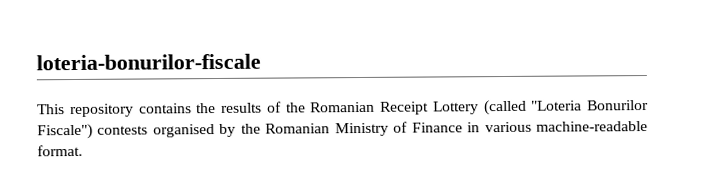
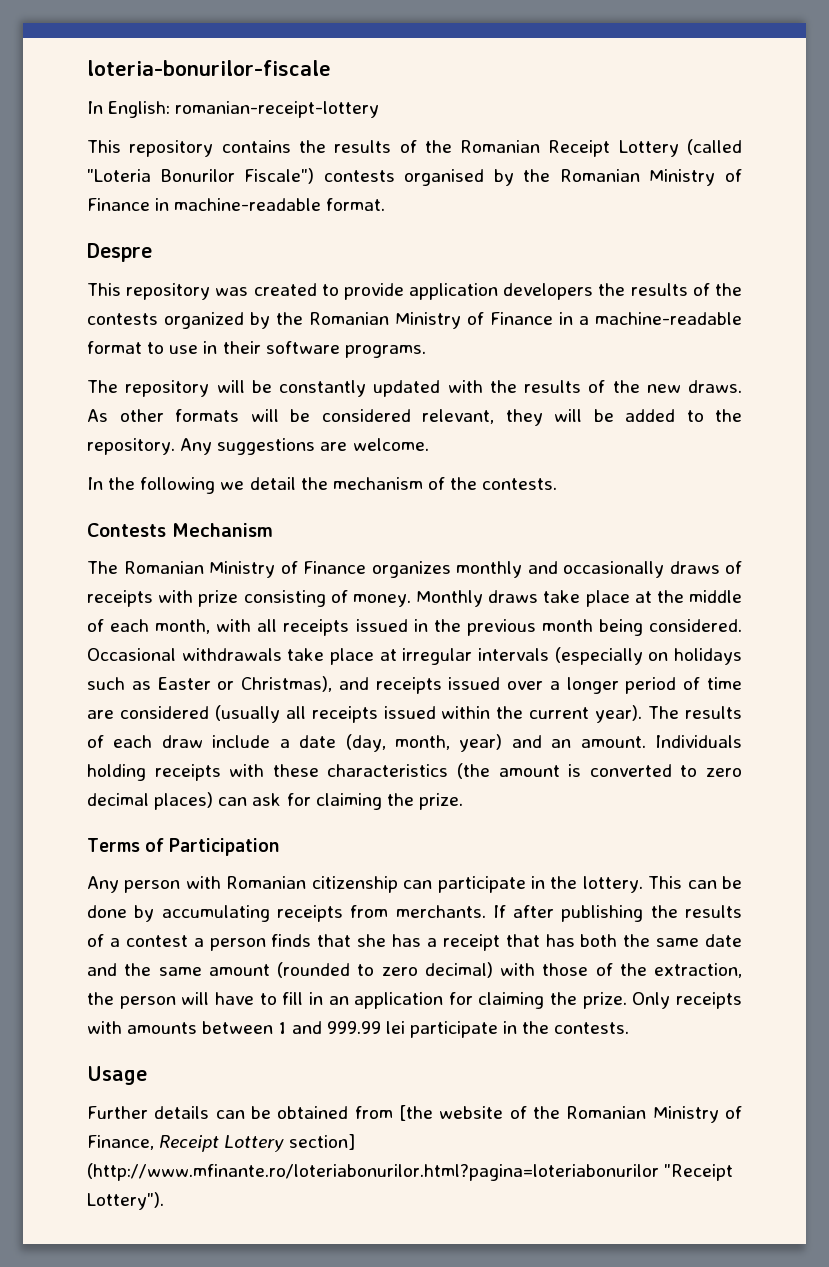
+ In English: romanian-receipt-lottery
- This repository contains the results of the Romanian Receipt Lottery (called "Loteria Bonurilor Fiscale") contests organised by the Romanian Ministry of Finance in various machine-readable format.
+ This repository contains the results of the Romanian Receipt Lottery (called "Loteria Bonurilor Fiscale") contests organised by the Romanian Ministry of Finance in machine-readable format.
+ Despre
+ This repository was created to provide application developers the results of the contests organized by the Romanian Ministry of Finance in a machine-readable format to use in their software programs.
+ The repository will be constantly updated with the results of the new draws. As other formats will be considered relevant, they will be added to the repository. Any suggestions are welcome.
+ In the following we detail the mechanism of the contests.
+ Contests Mechanism
+ The Romanian Ministry of Finance organizes monthly and occasionally draws of receipts with prize consisting of money. Monthly draws take place at the middle of each month, with all receipts issued in the previous month being considered. Occasional withdrawals take place at irregular intervals (especially on holidays such as Easter or Christmas), and receipts issued over a longer period of time are considered (usually all receipts issued within the current year). The results of each draw include a date (day, month, year) and an amount. Individuals holding receipts with these characteristics (the amount is converted to zero decimal places) can ask for claiming the prize.
+ Terms of Participation
+ Any person with Romanian citizenship can participate in the lottery. This can be done by accumulating receipts from merchants. If after publishing the results of a contest a person finds that she has a receipt that has both the same date and the same amount (rounded to zero decimal) with those of the extraction, the person will have to fill in an application for claiming the prize. Only receipts with amounts between 1 and 999.99 lei participate in the contests.
+ Usage
+ Further details can be obtained from [the website of the Romanian Ministry of Finance, Receipt Lottery section] (http://www.mfinante.ro/loteriabonurilor.html?pagina=loteriabonurilor "Receipt Lottery").

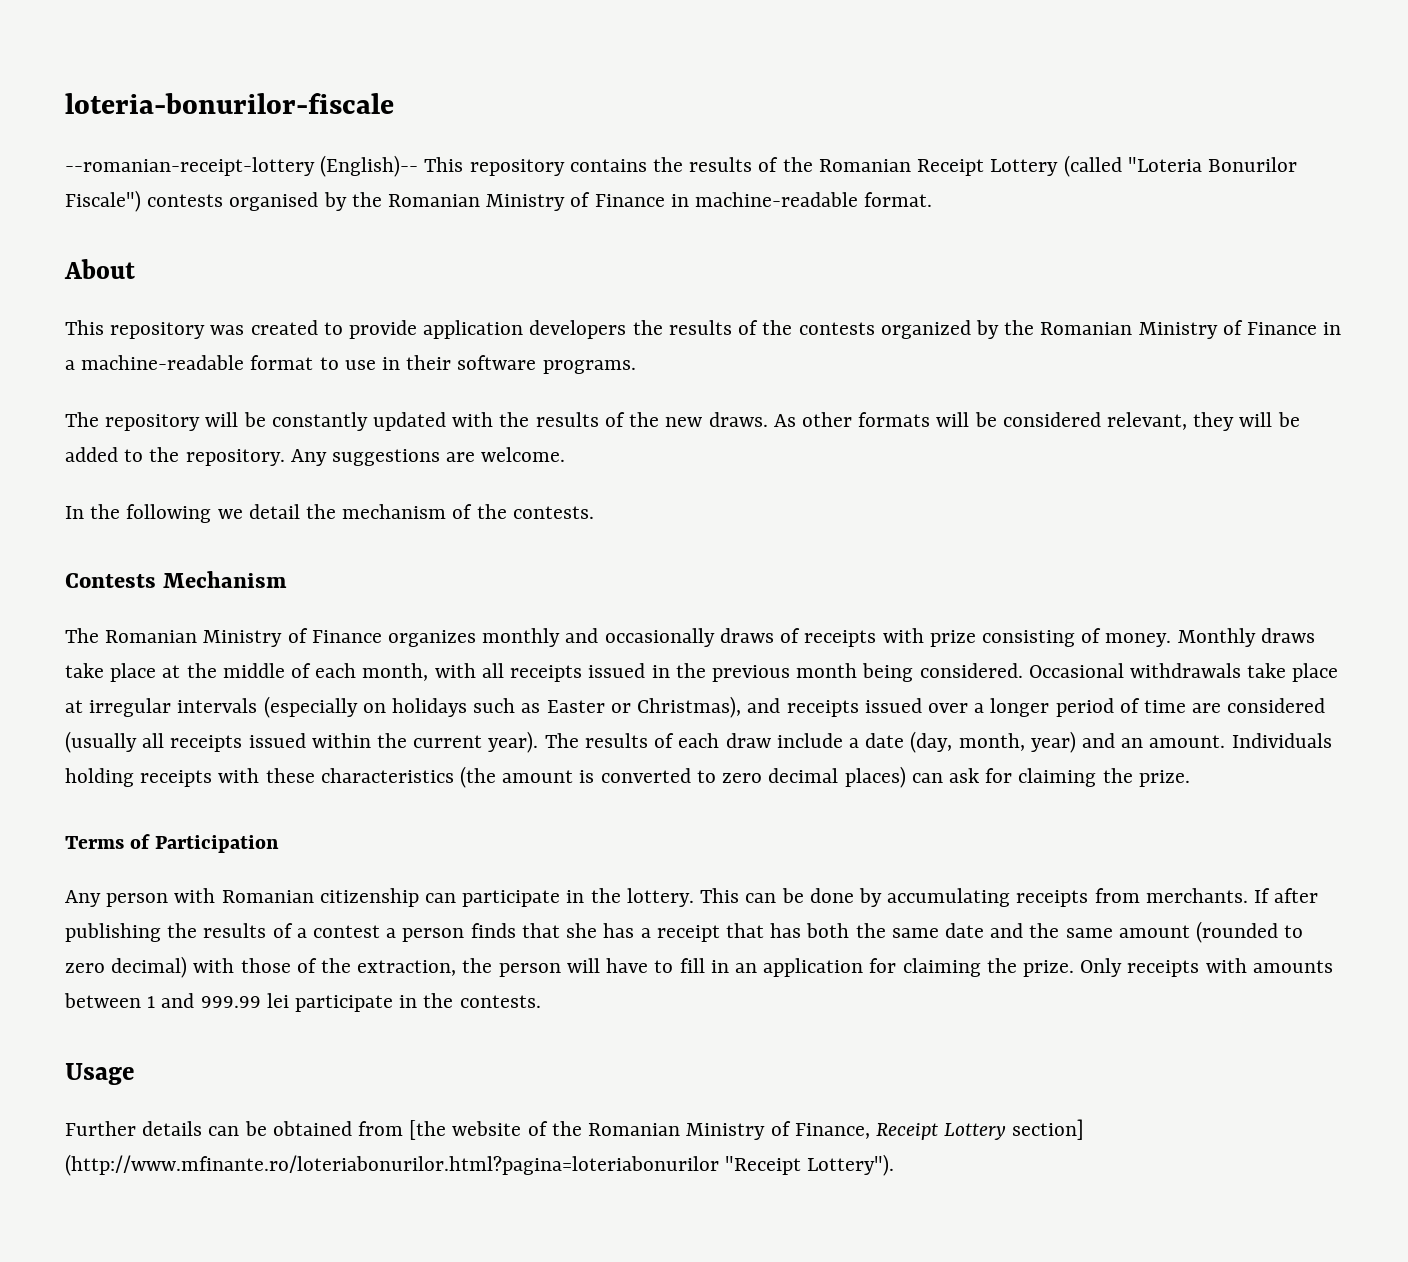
- In English: romanian-receipt-lottery
- This repository contains the results of the Romanian Receipt Lottery (called "Loteria Bonurilor Fiscale") contests organised by the Romanian Ministry of Finance in machine-readable format.
+ --romanian-receipt-lottery (English)-- This repository contains the results of the Romanian Receipt Lottery (called "Loteria Bonurilor Fiscale") contests organised by the Romanian Ministry of Finance in machine-readable format.
- Despre
+ About

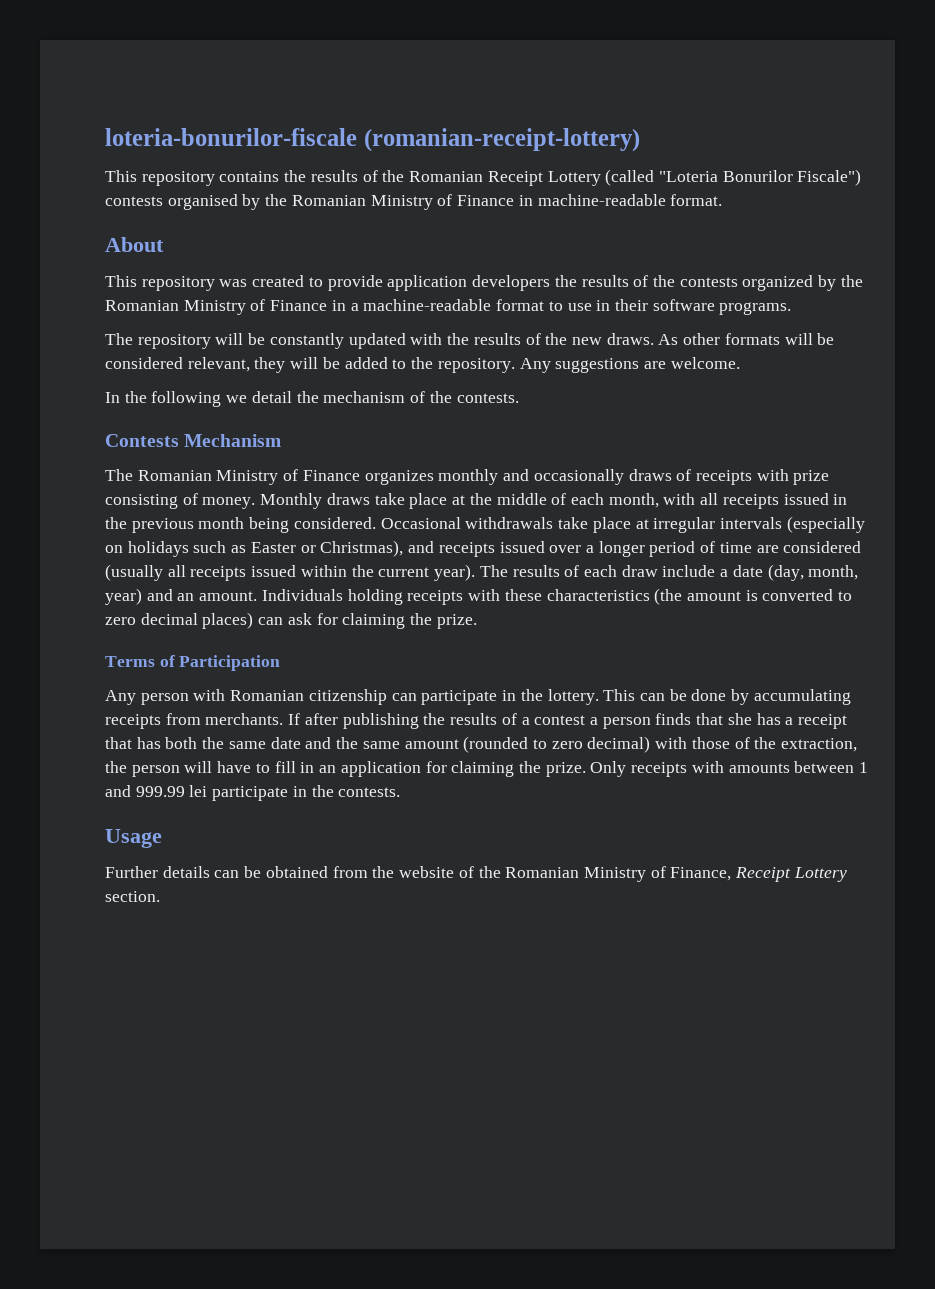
- loteria-bonurilor-fiscale
- --romanian-receipt-lottery (English)-- This repository contains the results of the Romanian Receipt Lottery (called "Loteria Bonurilor Fiscale") contests organised by the Romanian Ministry of Finance in machine-readable format.
+ loteria-bonurilor-fiscale (romanian-receipt-lottery)
+ This repository contains the results of the Romanian Receipt Lottery (called "Loteria Bonurilor Fiscale") contests organised by the Romanian Ministry of Finance in machine-readable format.
- Further details can be obtained from [the website of the Romanian Ministry of Finance, Receipt Lottery section] (http://www.mfinante.ro/loteriabonurilor.html?pagina=loteriabonurilor "Receipt Lottery").
+ Further details can be obtained from the website of the Romanian Ministry of Finance, Receipt Lottery section.

